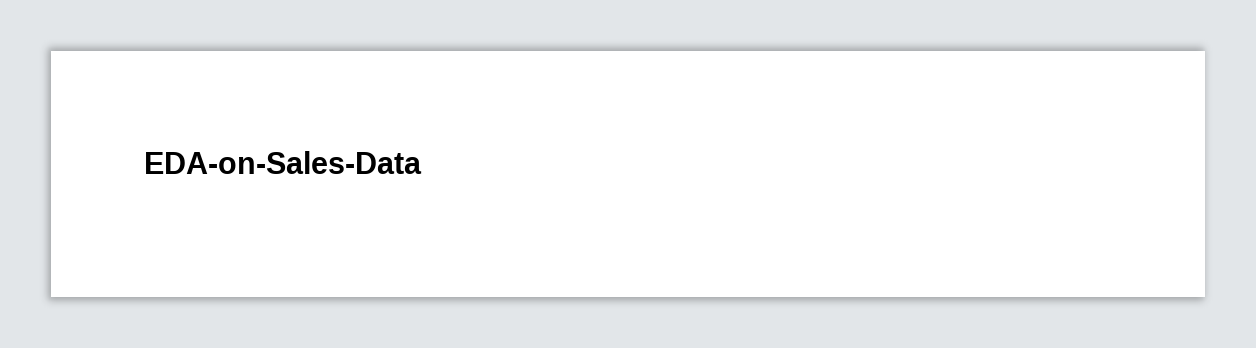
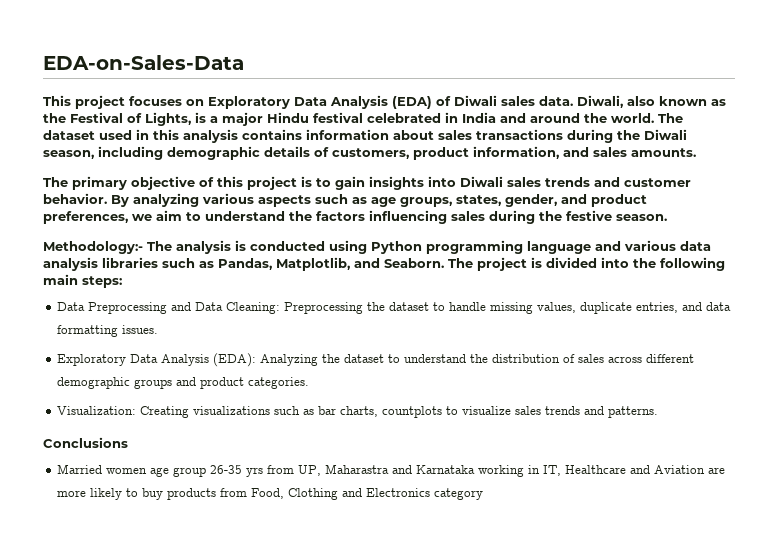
+ This project focuses on Exploratory Data Analysis (EDA) of Diwali sales data. Diwali, also known as the Festival of Lights, is a major Hindu festival celebrated in India and around the world. The dataset used in this analysis contains information about sales transactions during the Diwali season, including demographic details of customers, product information, and sales amounts.
+ The primary objective of this project is to gain insights into Diwali sales trends and customer behavior. By analyzing various aspects such as age groups, states, gender, and product preferences, we aim to understand the factors influencing sales during the festive season.
+ Methodology:- The analysis is conducted using Python programming language and various data analysis libraries such as Pandas, Matplotlib, and Seaborn. The project is divided into the following main steps:
+ Data Preprocessing and Data Cleaning: Preprocessing the dataset to handle missing values, duplicate entries, and data formatting issues.
+ Exploratory Data Analysis (EDA): Analyzing the dataset to understand the distribution of sales across different demographic groups and product categories.
+ Visualization: Creating visualizations such as bar charts, countplots to visualize sales trends and patterns.
+ Conclusions
+ Married women age group 26-35 yrs from UP, Maharastra and Karnataka working in IT, Healthcare and Aviation are more likely to buy products from Food, Clothing and Electronics category

